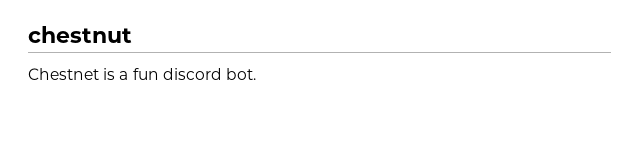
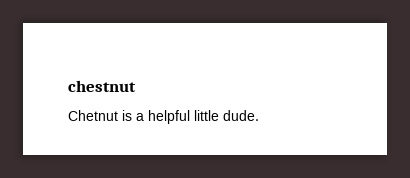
- Chestnet is a fun discord bot.
+ Chetnut is a helpful little dude.

